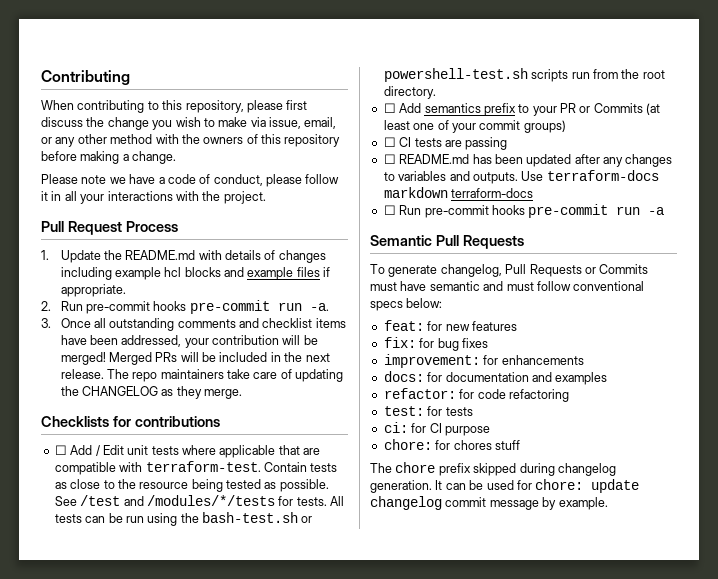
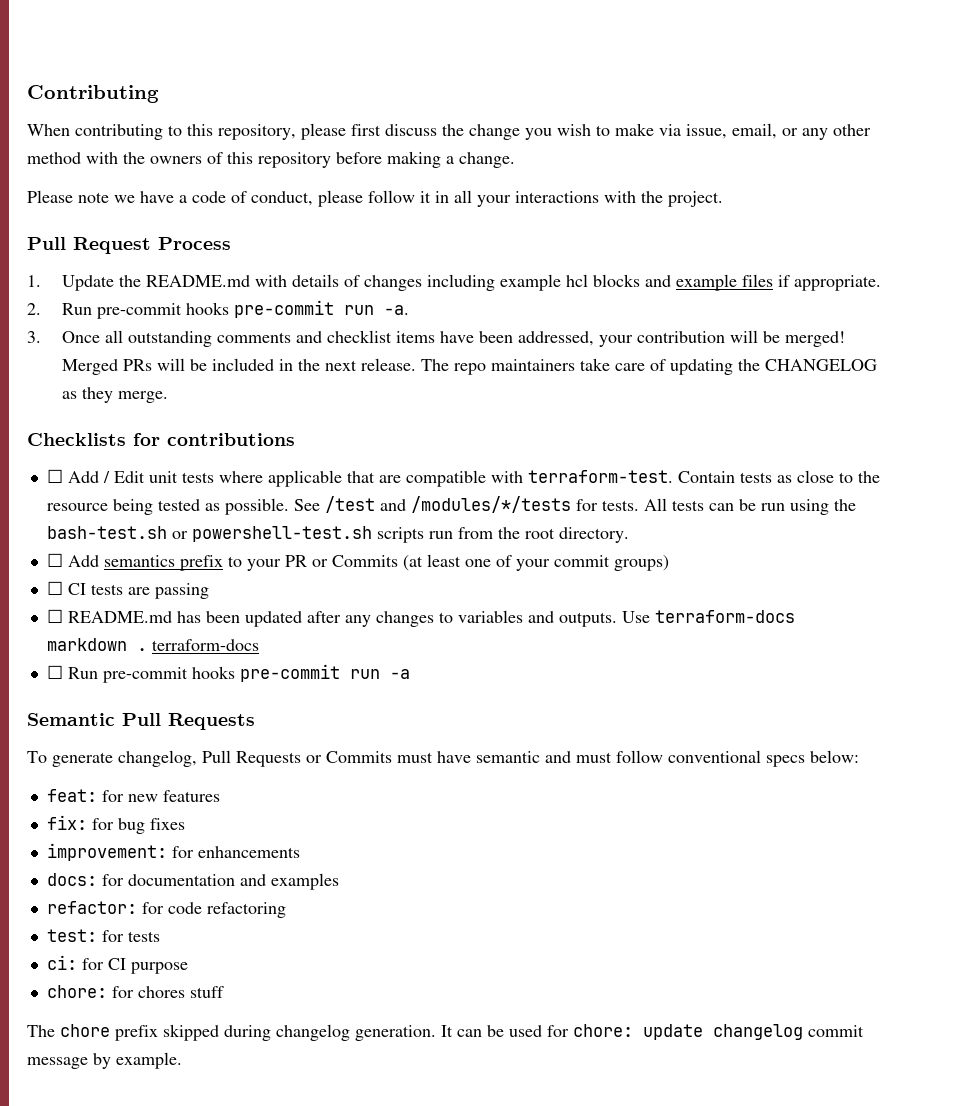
- Use terraform-docs markdown terraform-docs
+ Use terraform-docs markdown . terraform-docs

